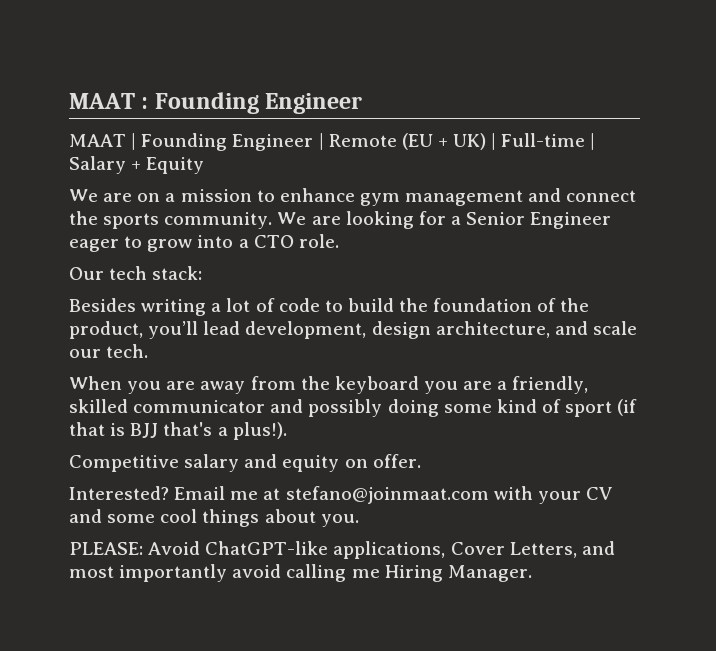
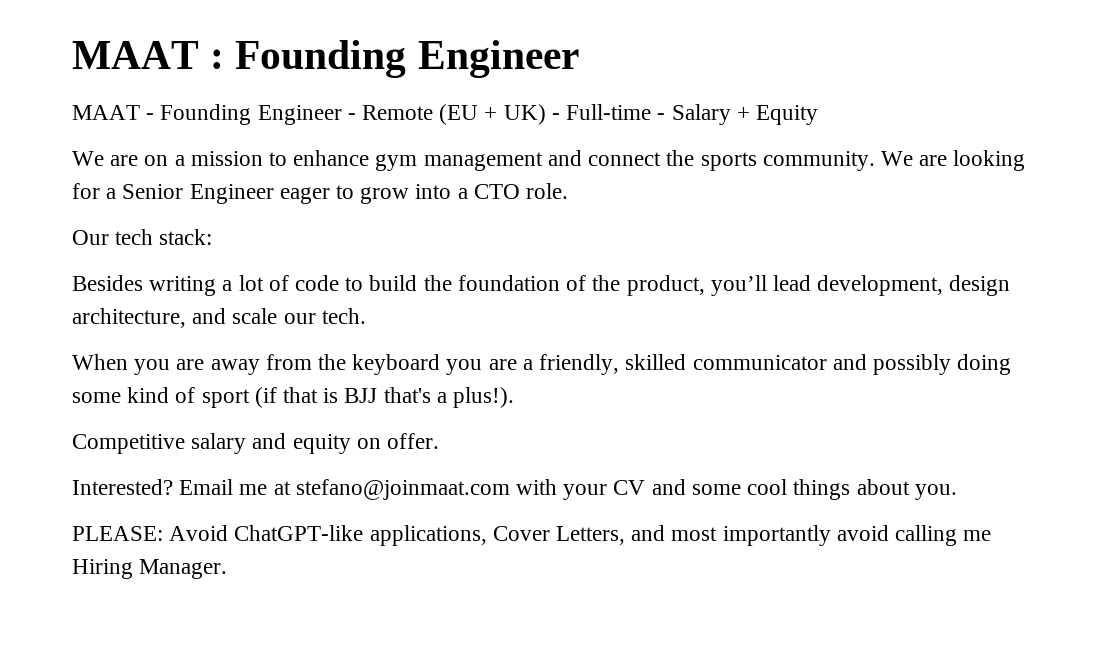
- MAAT | Founding Engineer | Remote (EU + UK) | Full-time | Salary + Equity
+ MAAT - Founding Engineer - Remote (EU + UK) - Full-time - Salary + Equity

